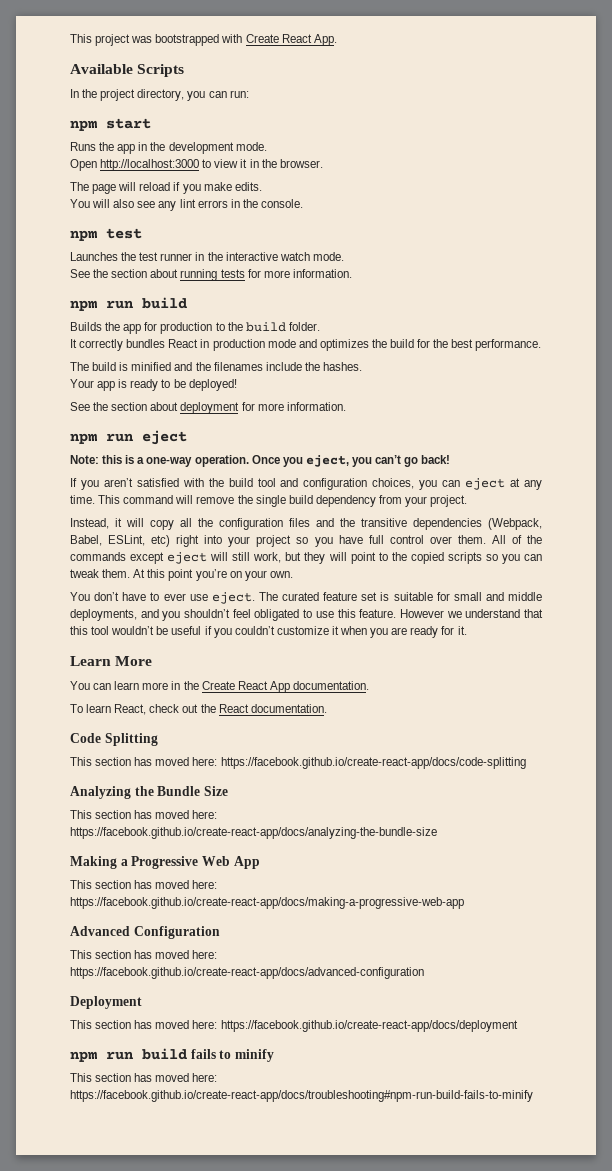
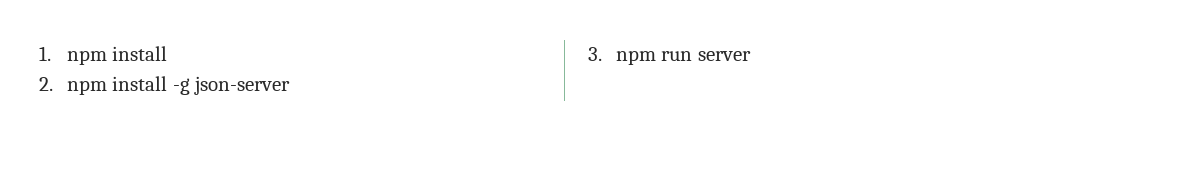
- This project was bootstrapped with Create React App.
- Available Scripts
- In the project directory, you can run:
- npm start
- Runs the app in the development mode.
- Open http://localhost:3000 to view it in the browser.
- The page will reload if you make edits.
- You will also see any lint errors in the console.
- npm test
- Launches the test runner in the interactive watch mode.
- See the section about running tests for more information.
- npm run build
- Builds the app for production to the build folder.
- It correctly bundles React in production mode and optimizes the build for the best performance.
- The build is minified and the filenames include the hashes.
- Your app is ready to be deployed!
- See the section about deployment for more information.
- npm run eject
- Note: this is a one-way operation. Once you eject, you can’t go back!
- If you aren’t satisfied with the build tool and configuration choices, you can eject at any time. This command will remove the single build dependency from your project.
- Instead, it will copy all the configuration files and the transitive dependencies (Webpack, Babel, ESLint, etc) right into your project so you have full control over them. All of the commands except eject will still work, but they will point to the copied scripts so you can tweak them. At this point you’re on your own.
- You don’t have to ever use eject. The curated feature set is suitable for small and middle deployments, and you shouldn’t feel obligated to use this feature. However we understand that this tool wouldn’t be useful if you couldn’t customize it when you are ready for it.
- Learn More
- You can learn more in the Create React App documentation.
- To learn React, check out the React documentation.
- Code Splitting
- This section has moved here: https://facebook.github.io/create-react-app/docs/code-splitting
- Analyzing the Bundle Size
- This section has moved here: https://facebook.github.io/create-react-app/docs/analyzing-the-bundle-size
- Making a Progressive Web App
- This section has moved here: https://facebook.github.io/create-react-app/docs/making-a-progressive-web-app
- Advanced Configuration
- This section has moved here: https://facebook.github.io/create-react-app/docs/advanced-configuration
- Deployment
- This section has moved here: https://facebook.github.io/create-react-app/docs/deployment
- npm run build fails to minify
- This section has moved here: https://facebook.github.io/create-react-app/docs/troubleshooting#npm-run-build-fails-to-minify
+ 1. npm install
+ 2. npm install -g json-server
+ 3. npm run server

